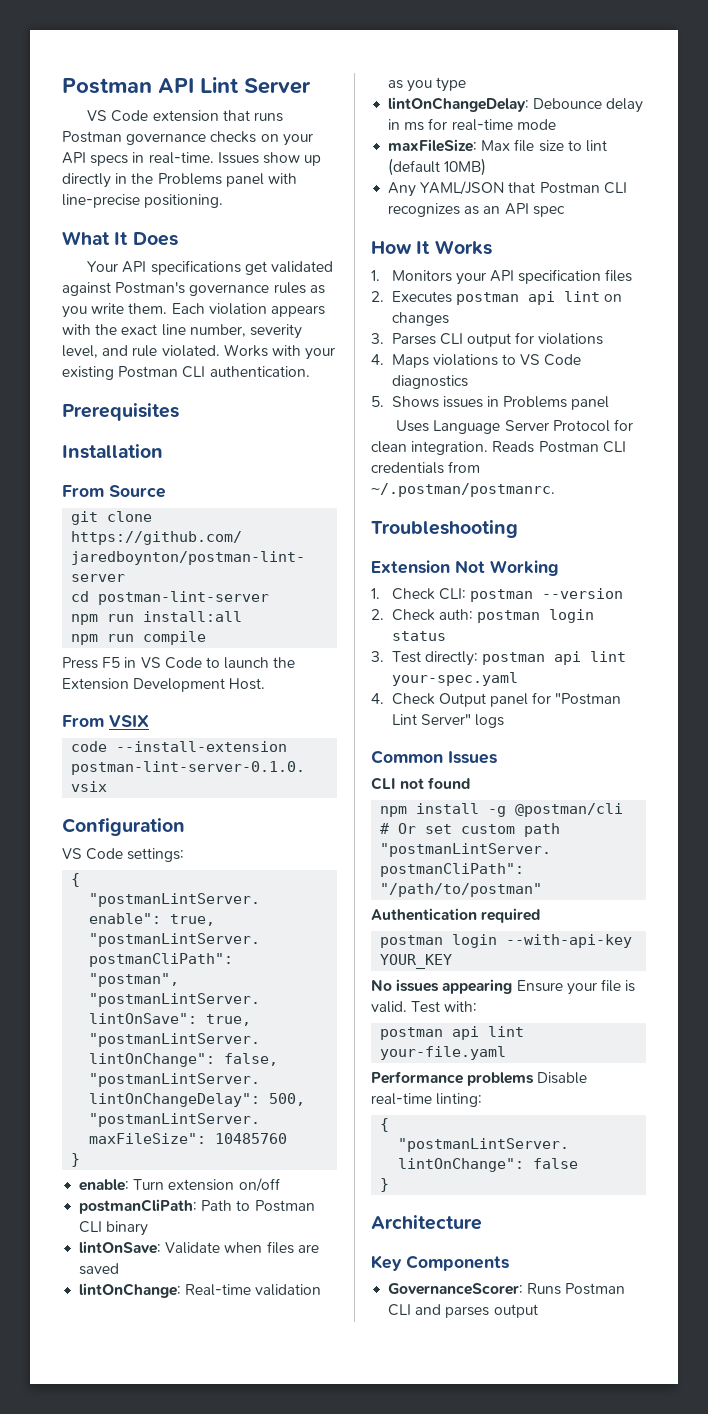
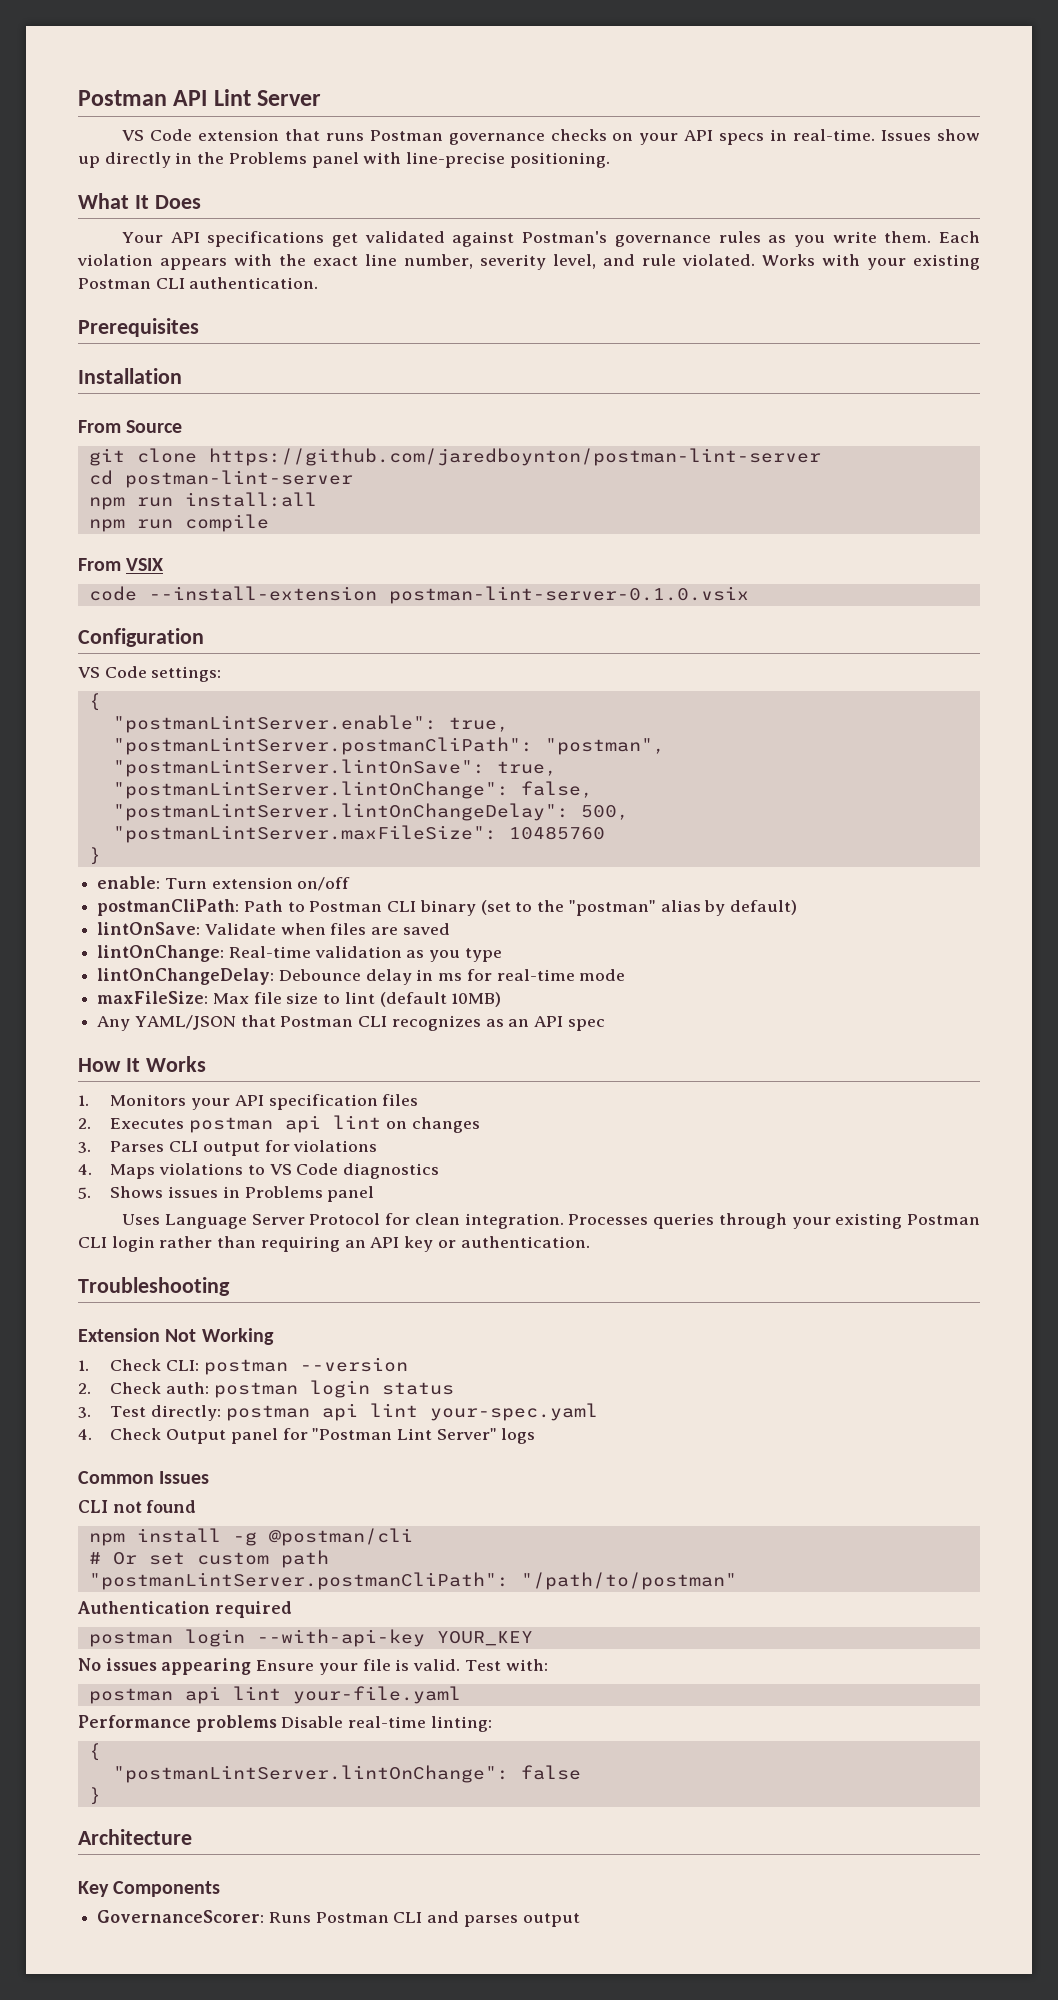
- Press F5 in VS Code to launch the Extension Development Host.
- postmanCliPath: Path to Postman CLI binary
+ postmanCliPath: Path to Postman CLI binary (set to the "postman" alias by default)
- Reads Postman CLI credentials from ~/.postman/postmanrc.
+ Processes queries through your existing Postman CLI login rather than requiring an API key or authentication.

